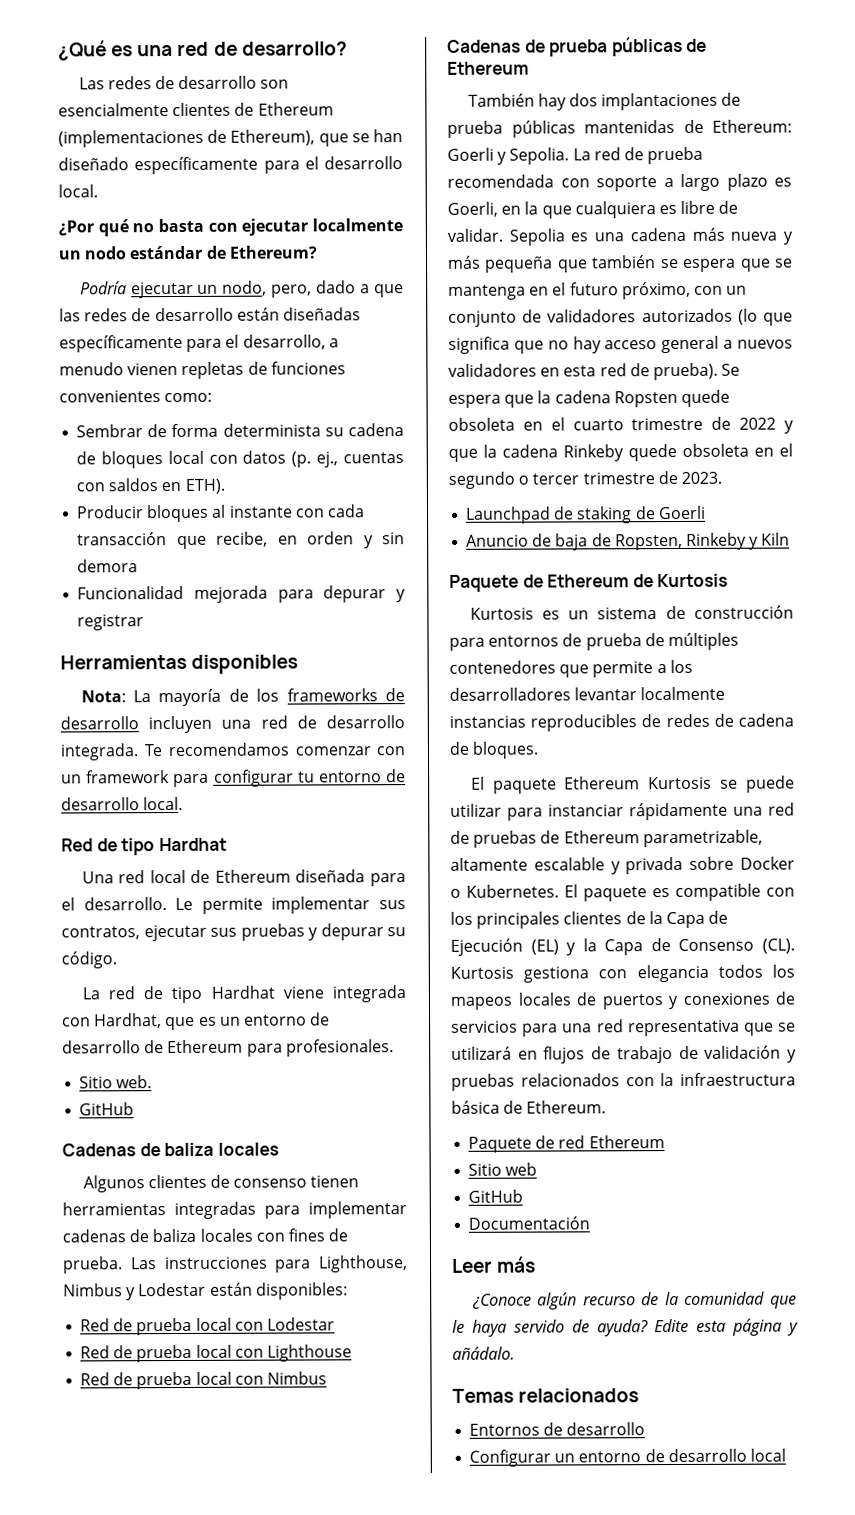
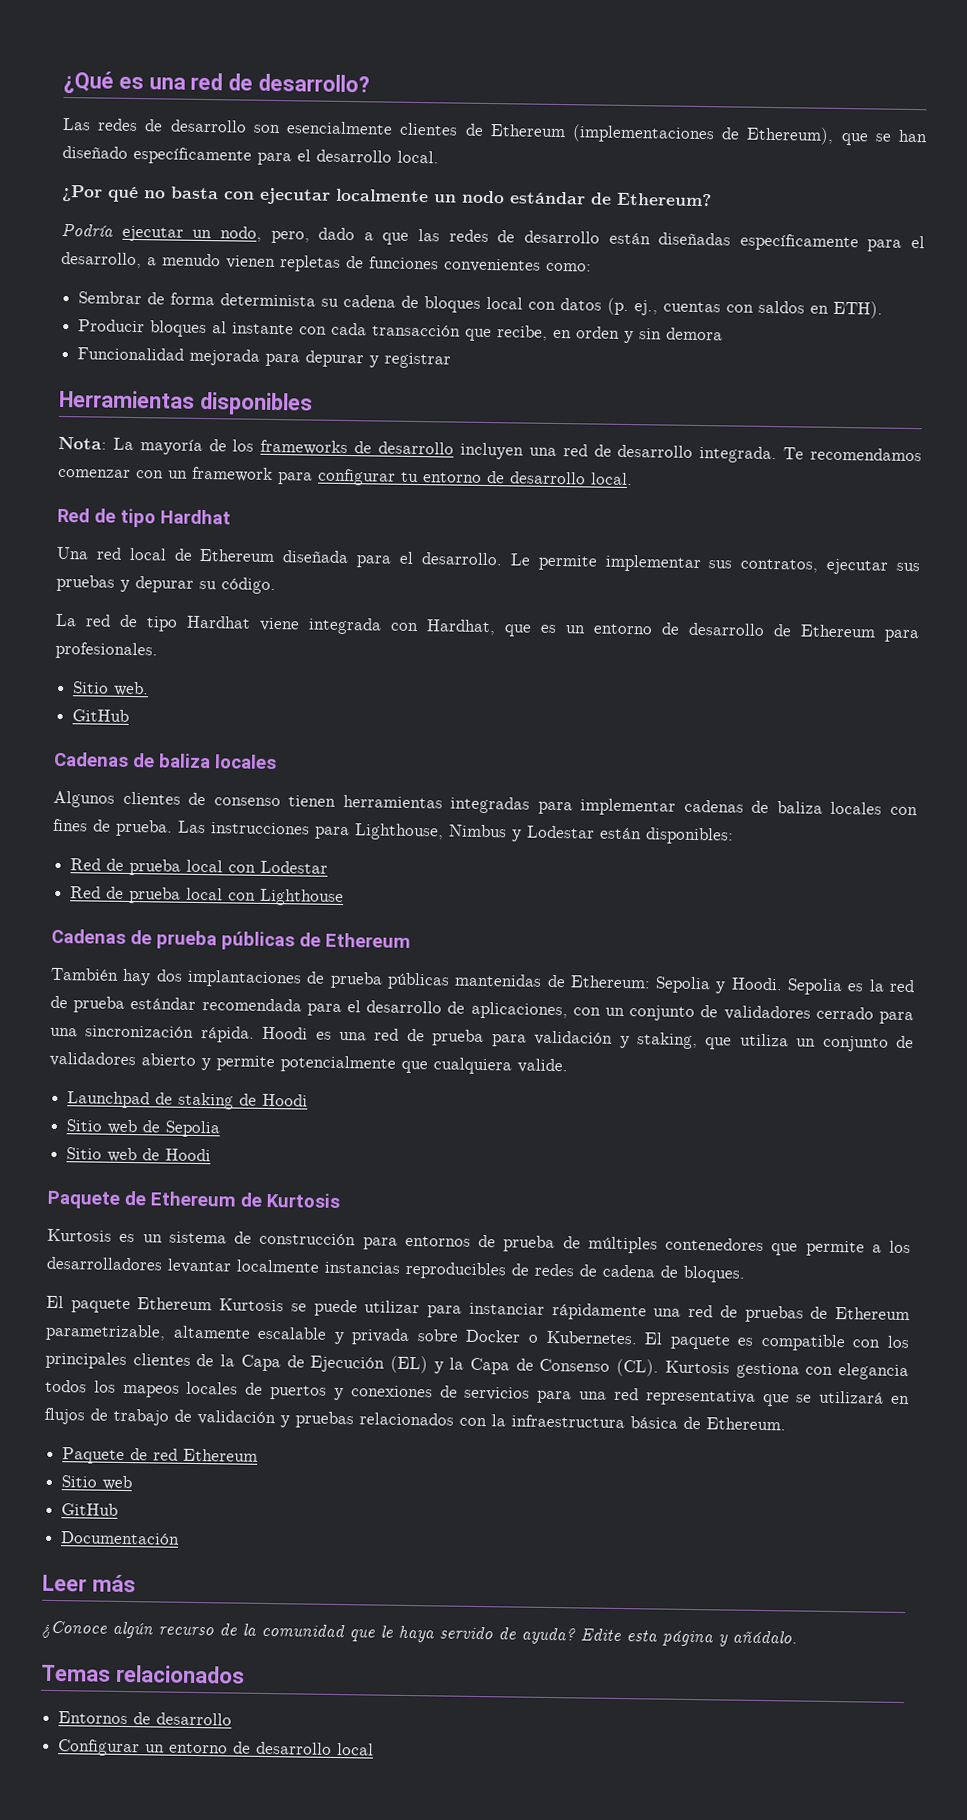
- Red de prueba local con Nimbus
- También hay dos implantaciones de prueba públicas mantenidas de Ethereum: Goerli y Sepolia. La red de prueba recomendada con soporte a largo plazo es Goerli, en la que cualquiera es libre de validar. Sepolia es una cadena más nueva y más pequeña que también se espera que se mantenga en el futuro próximo, con un conjunto de validadores autorizados (lo que significa que no hay acceso general a nuevos validadores en esta red de prueba). Se espera que la cadena Ropsten quede obsoleta en el cuarto trimestre de 2022 y que la cadena Rinkeby quede obsoleta en el segundo o tercer trimestre de 2023.
- Launchpad de staking de Goerli
- Anuncio de baja de Ropsten, Rinkeby y Kiln
+ También hay dos implantaciones de prueba públicas mantenidas de Ethereum: Sepolia y Hoodi. Sepolia es la red de prueba estándar recomendada para el desarrollo de aplicaciones, con un conjunto de validadores cerrado para una sincronización rápida. Hoodi es una red de prueba para validación y staking, que utiliza un conjunto de validadores abierto y permite potencialmente que cualquiera valide.
+ Launchpad de staking de Hoodi
+ Sitio web de Sepolia
+ Sitio web de Hoodi

